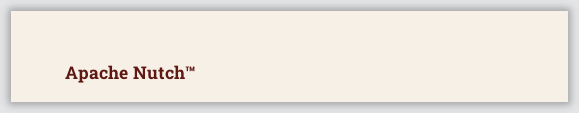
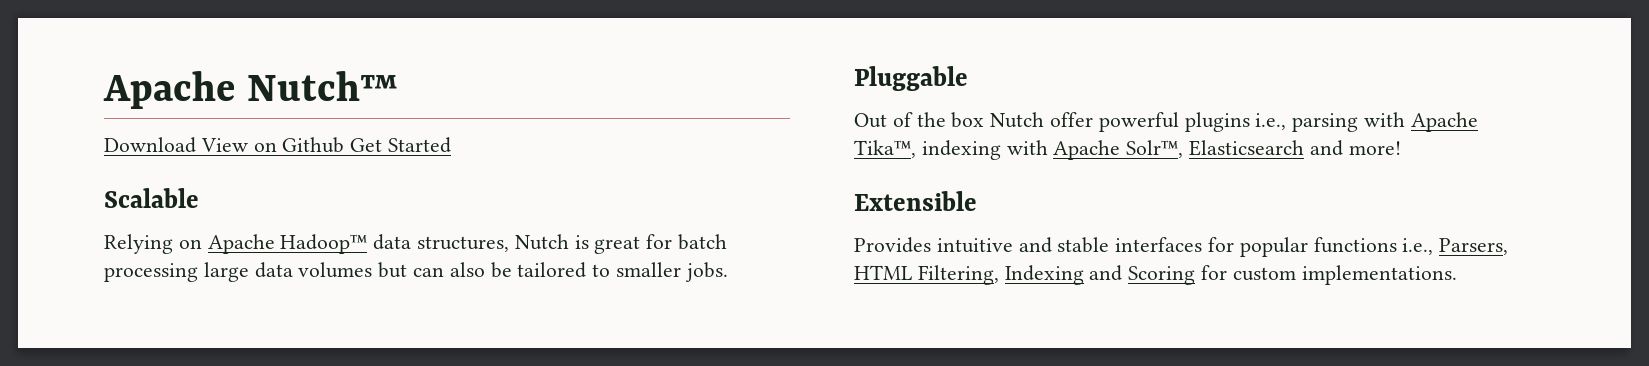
+ Download View on Github Get Started
+ Scalable
+ Relying on Apache Hadoop™ data structures, Nutch is great for batch processing large data volumes but can also be tailored to smaller jobs.
+ Pluggable
+ Out of the box Nutch offer powerful plugins i.e., parsing with Apache Tika™, indexing with Apache Solr™, Elasticsearch and more!
+ Extensible
+ Provides intuitive and stable interfaces for popular functions i.e., Parsers, HTML Filtering, Indexing and Scoring for custom implementations.

